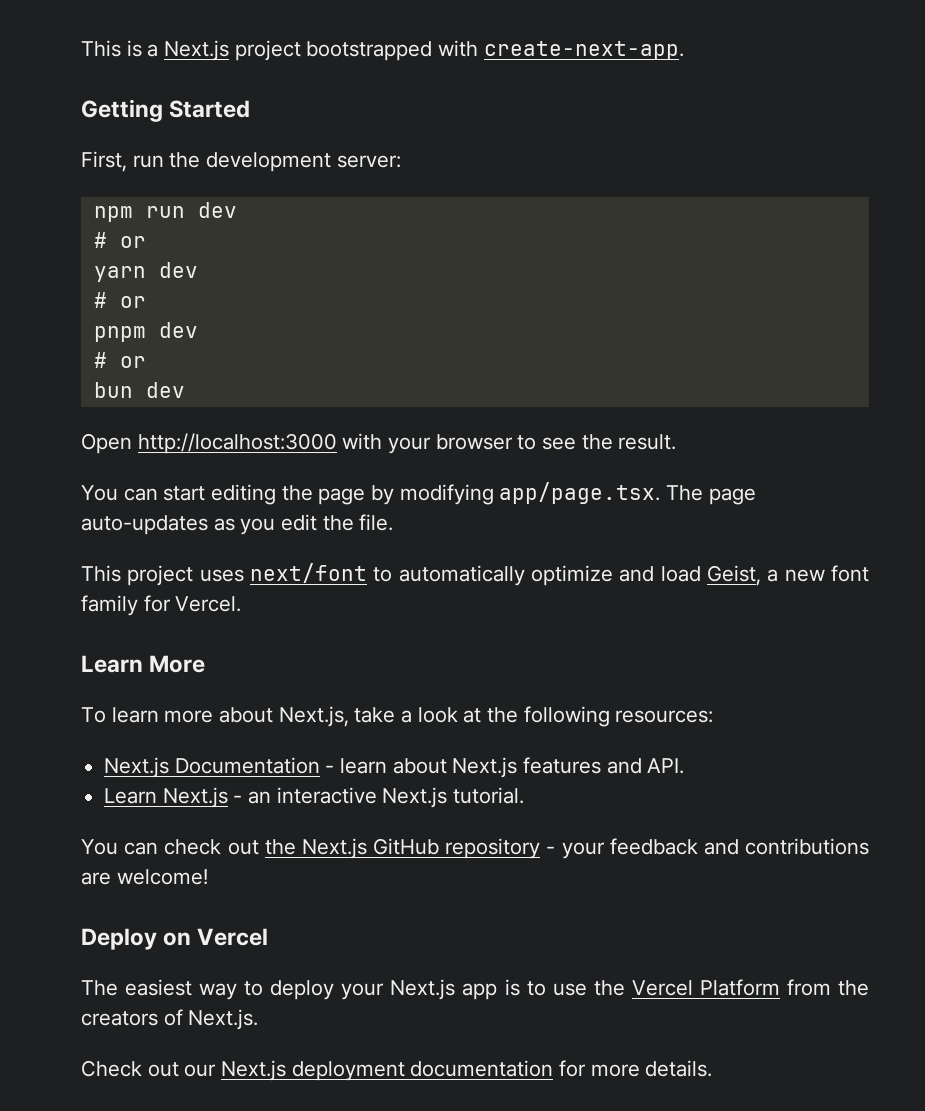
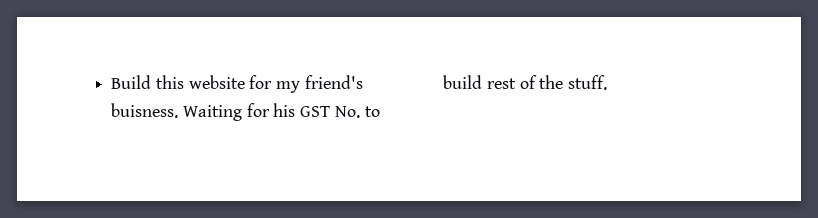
- This is a Next.js project bootstrapped with create-next-app.
- Getting Started
- First, run the development server:
- npm run dev
- # or
- yarn dev
- # or
- pnpm dev
- # or
- bun dev
- Open http://localhost:3000 with your browser to see the result.
- You can start editing the page by modifying app/page.tsx. The page auto-updates as you edit the file.
- This project uses next/font to automatically optimize and load Geist, a new font family for Vercel.
- Learn More
- To learn more about Next.js, take a look at the following resources:
- Next.js Documentation - learn about Next.js features and API.
- Learn Next.js - an interactive Next.js tutorial.
- You can check out the Next.js GitHub repository - your feedback and contributions are welcome!
- Deploy on Vercel
- The easiest way to deploy your Next.js app is to use the Vercel Platform from the creators of Next.js.
- Check out our Next.js deployment documentation for more details.
+ Build this website for my friend's buisness. Waiting for his GST No. to build rest of the stuff.

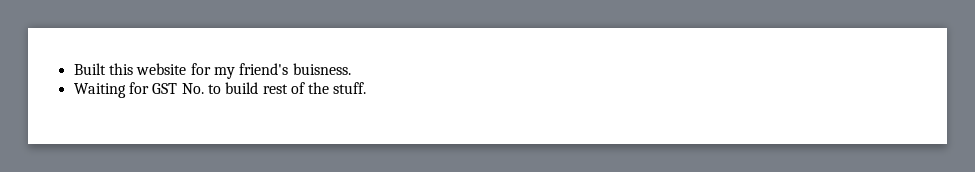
- Build this website for my friend's buisness. Waiting for his GST No. to build rest of the stuff.
+ Built this website for my friend's buisness.
+ Waiting for GST No. to build rest of the stuff.

